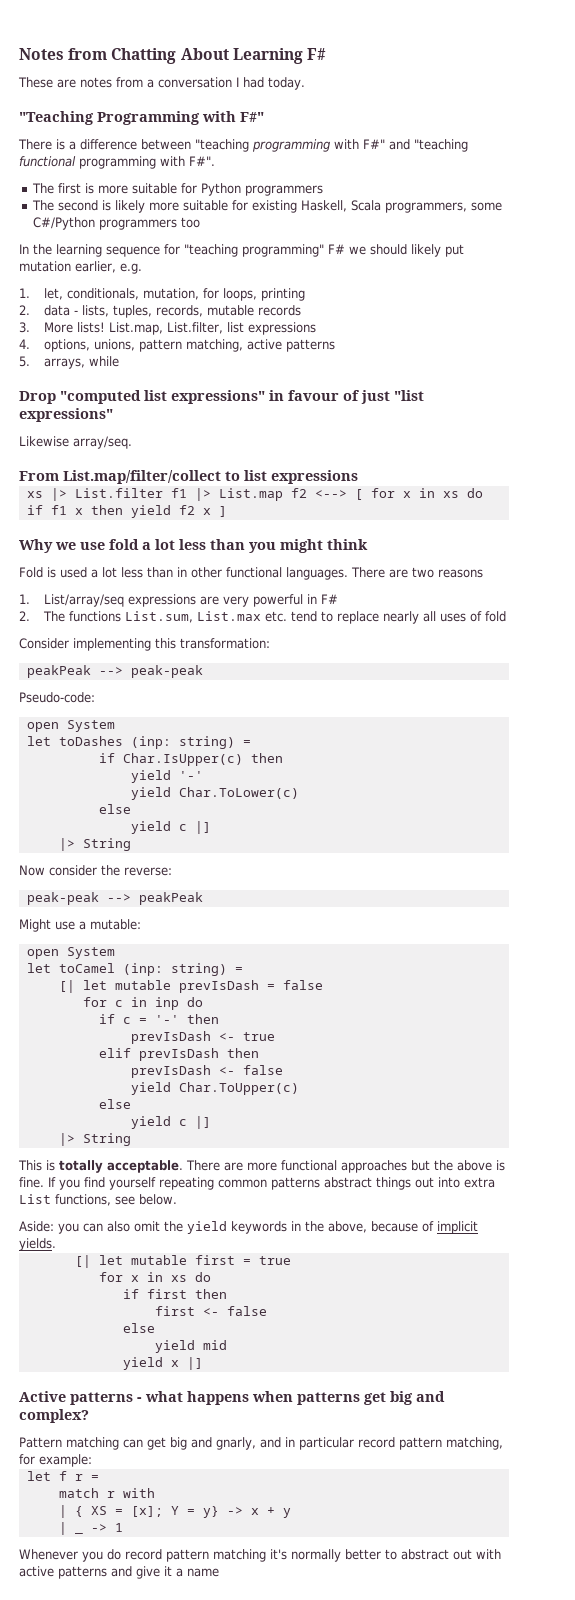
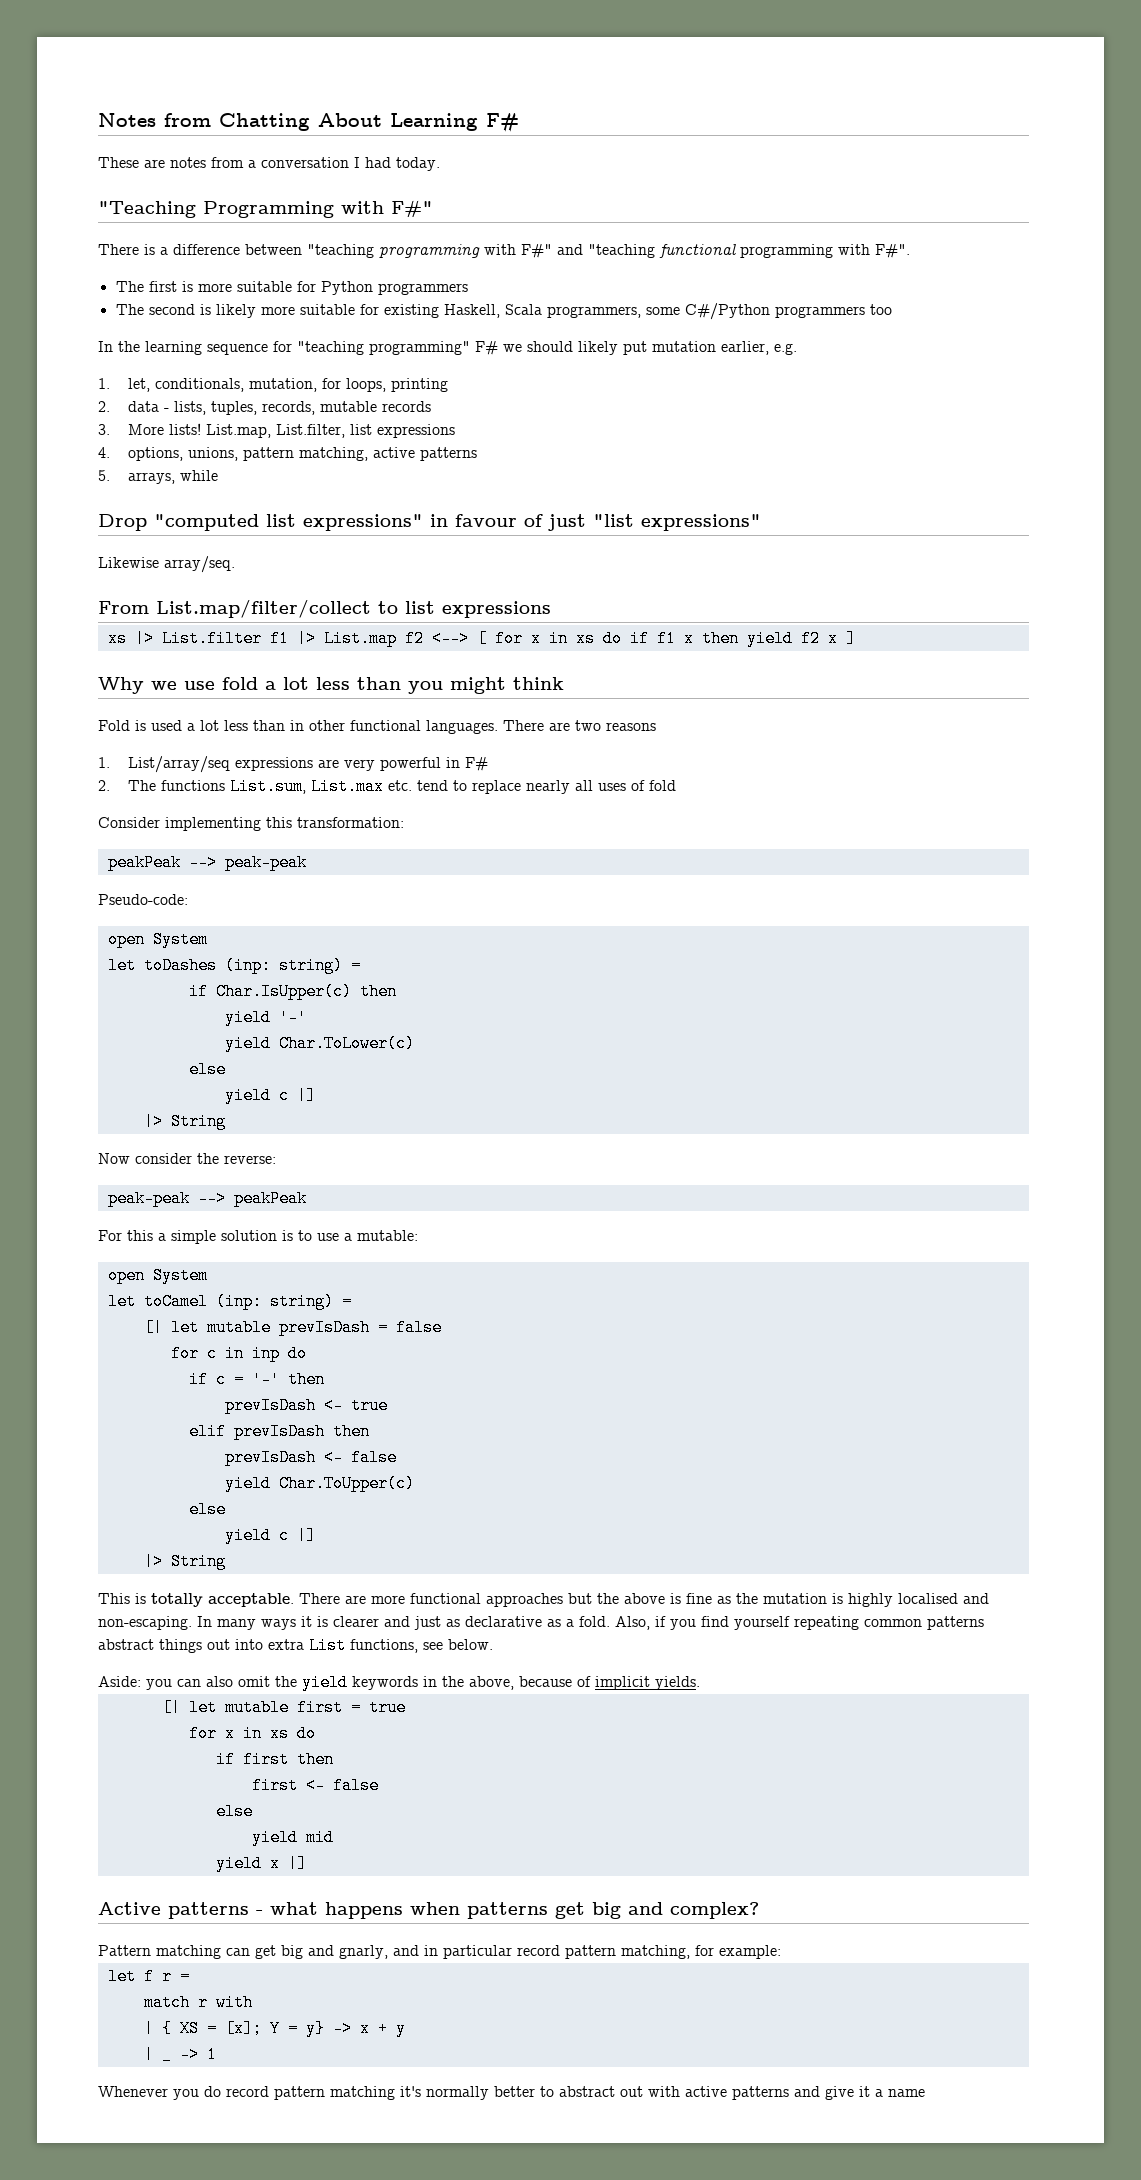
- Might use a mutable:
+ For this a simple solution is to use a mutable:
- There are more functional approaches but the above is fine. If you find yourself repeating common patterns abstract things out into extra List functions, see below.
+ There are more functional approaches but the above is fine as the mutation is highly localised and non-escaping. In many ways it is clearer and just as declarative as a fold. Also, if you find yourself repeating common patterns abstract things out into extra List functions, see below.

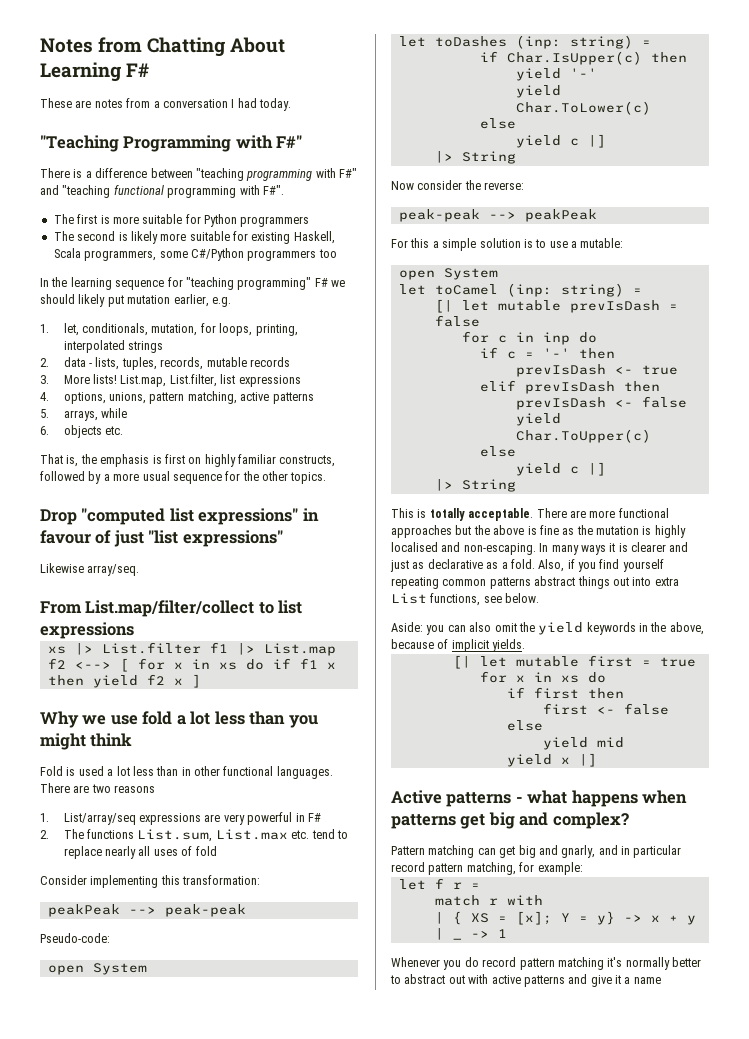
- 1. let, conditionals, mutation, for loops, printing
+ 1. let, conditionals, mutation, for loops, printing, interpolated strings
+ 6. objects etc.
+ That is, the emphasis is first on highly familiar constructs, followed by a more usual sequence for the other topics.

